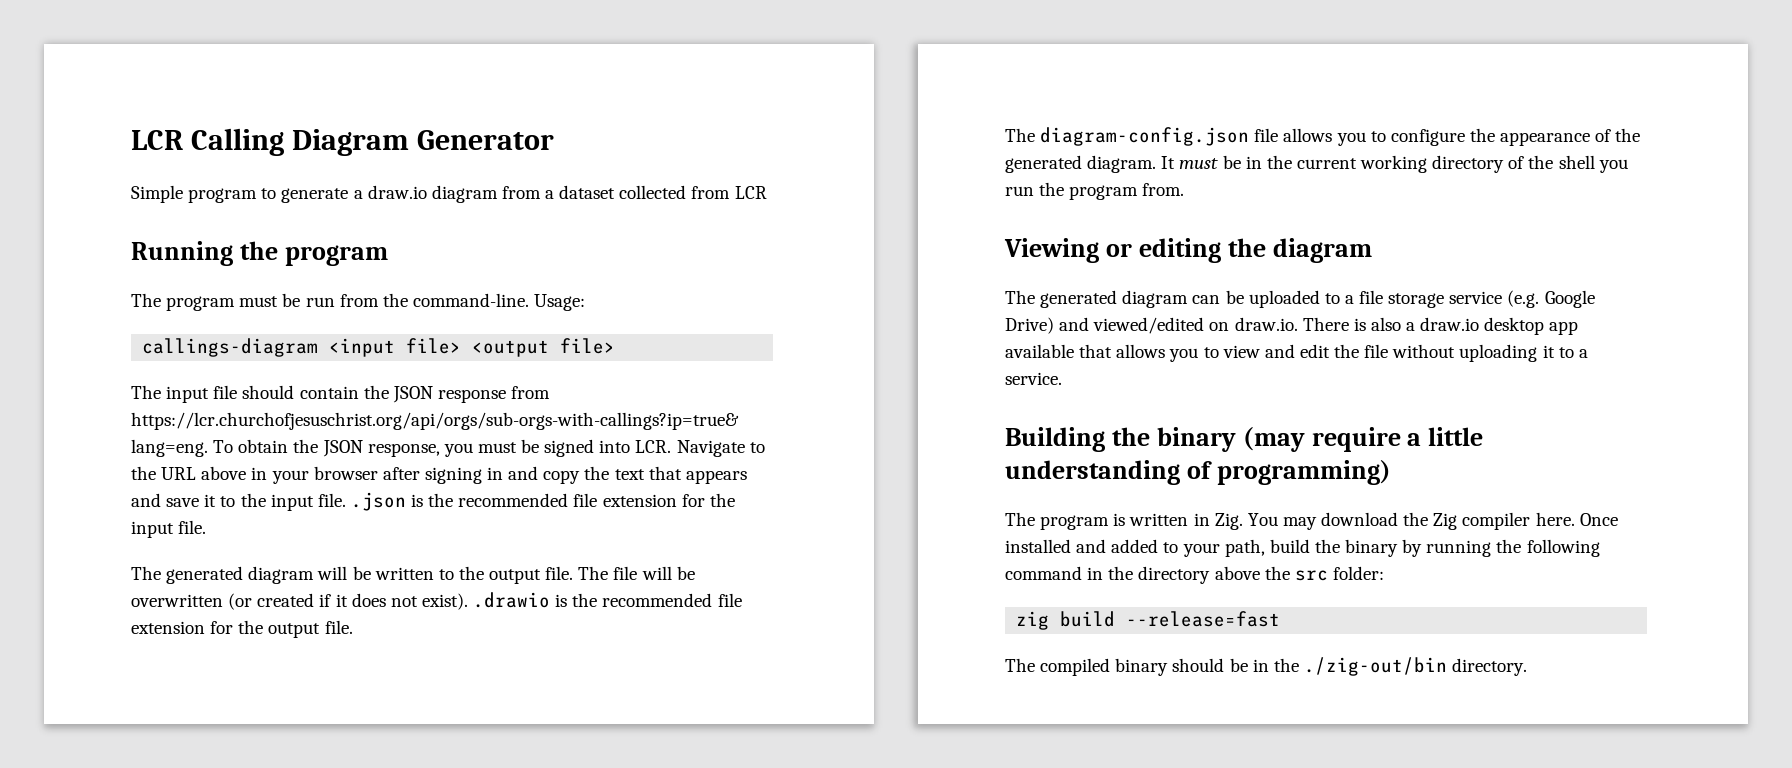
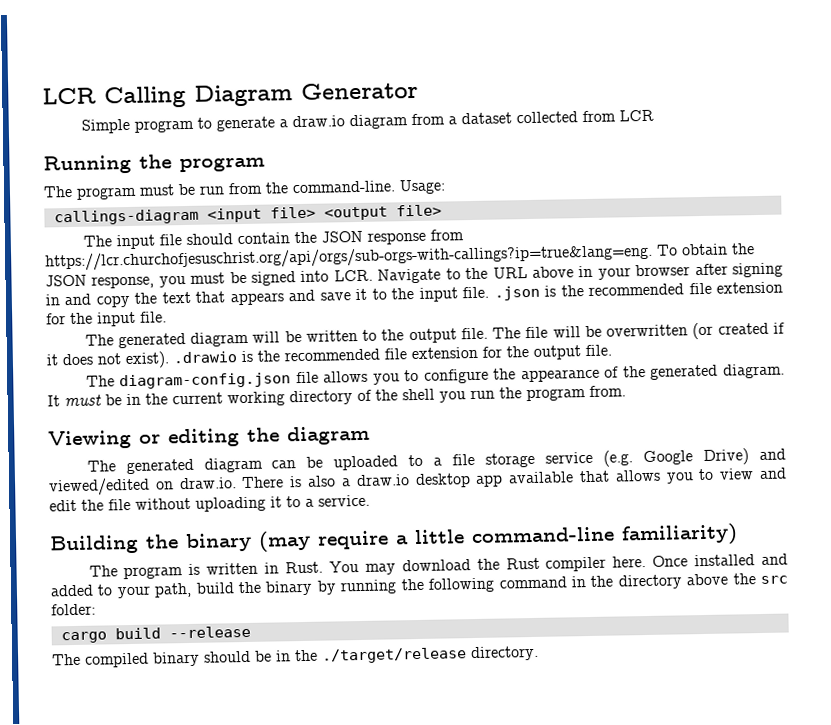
- Building the binary (may require a little understanding of programming)
+ Building the binary (may require a little command-line familiarity)
- The program is written in Zig. You may download the Zig compiler here.
+ The program is written in Rust. You may download the Rust compiler here.
- zig build --release=fast
+ cargo build --release
- The compiled binary should be in the ./zig-out/bin directory.
+ The compiled binary should be in the ./target/release directory.

